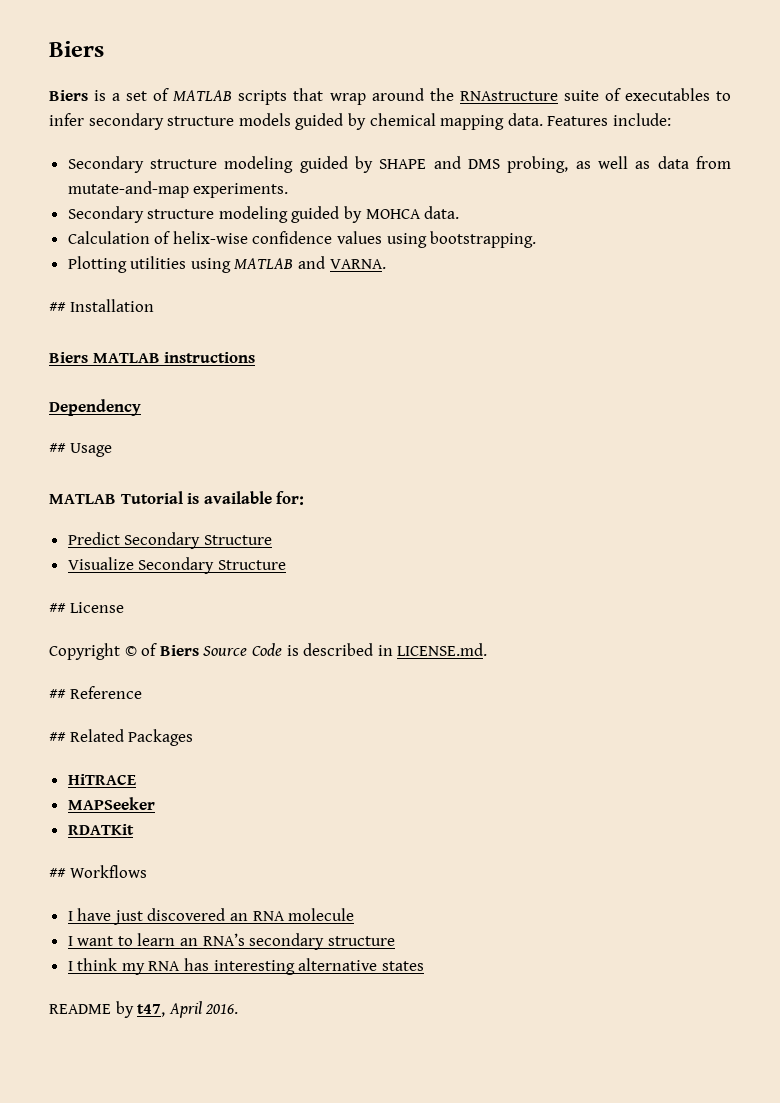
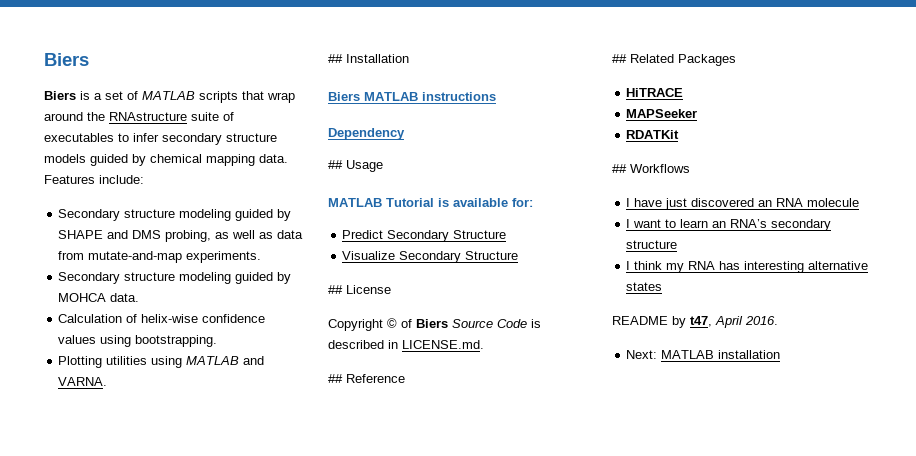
+ Next: MATLAB installation

